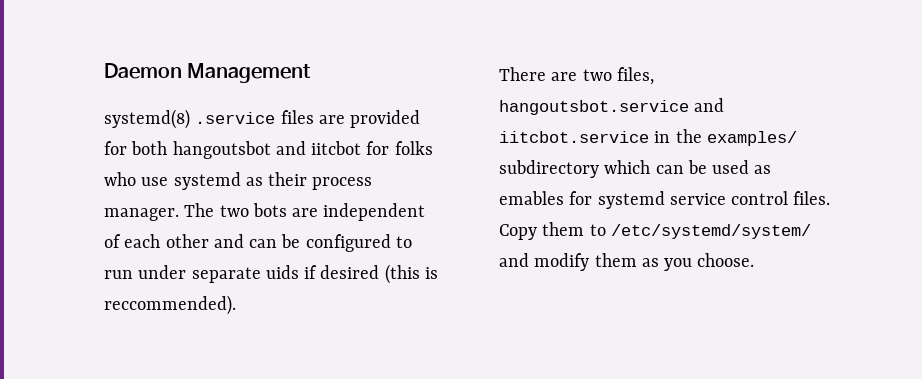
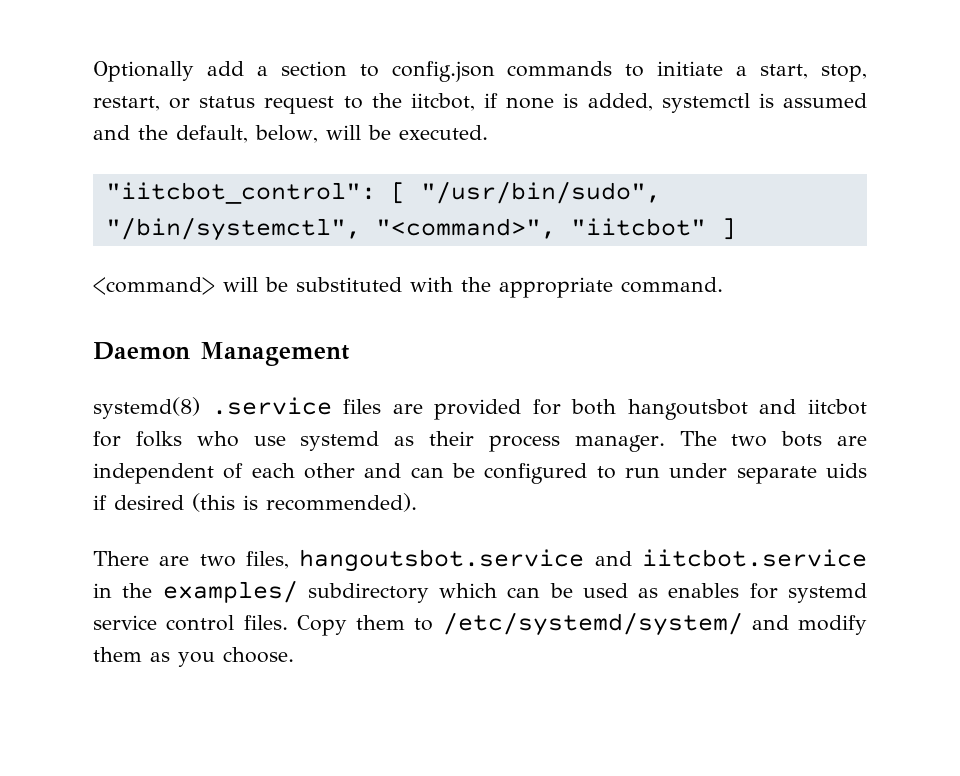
+ Optionally add a section to config.json commands to initiate a start, stop, restart, or status request to the iitcbot, if none is added, systemctl is assumed and the default, below, will be executed.
+ "iitcbot_control": [ "/usr/bin/sudo", "/bin/systemctl", "<command>", "iitcbot" ]
+ <command> will be substituted with the appropriate command.
- The two bots are independent of each other and can be configured to run under separate uids if desired (this is reccommended).
+ The two bots are independent of each other and can be configured to run under separate uids if desired (this is recommended).
- There are two files, hangoutsbot.service and iitcbot.service in the examples/ subdirectory which can be used as emables for systemd service control files.
+ There are two files, hangoutsbot.service and iitcbot.service in the examples/ subdirectory which can be used as enables for systemd service control files.

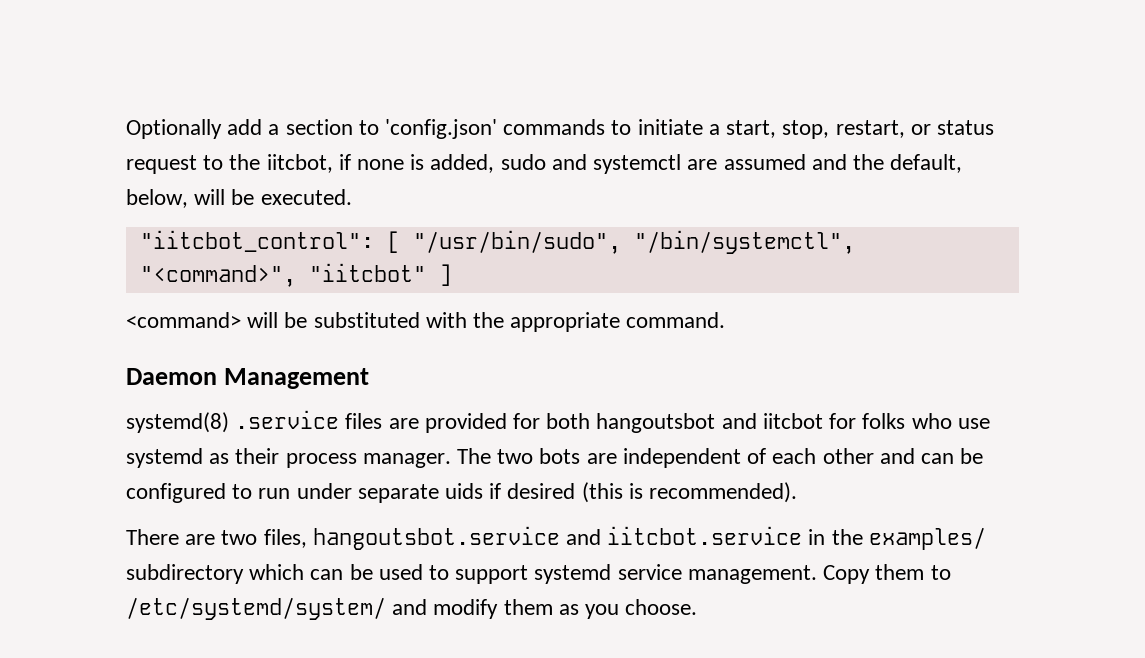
- Optionally add a section to config.json commands to initiate a start, stop, restart, or status request to the iitcbot, if none is added, systemctl is assumed and the default, below, will be executed.
+ Optionally add a section to 'config.json' commands to initiate a start, stop, restart, or status request to the iitcbot, if none is added, sudo and systemctl are assumed and the default, below, will be executed.
- There are two files, hangoutsbot.service and iitcbot.service in the examples/ subdirectory which can be used as enables for systemd service control files.
+ There are two files, hangoutsbot.service and iitcbot.service in the examples/ subdirectory which can be used to support systemd service management.

